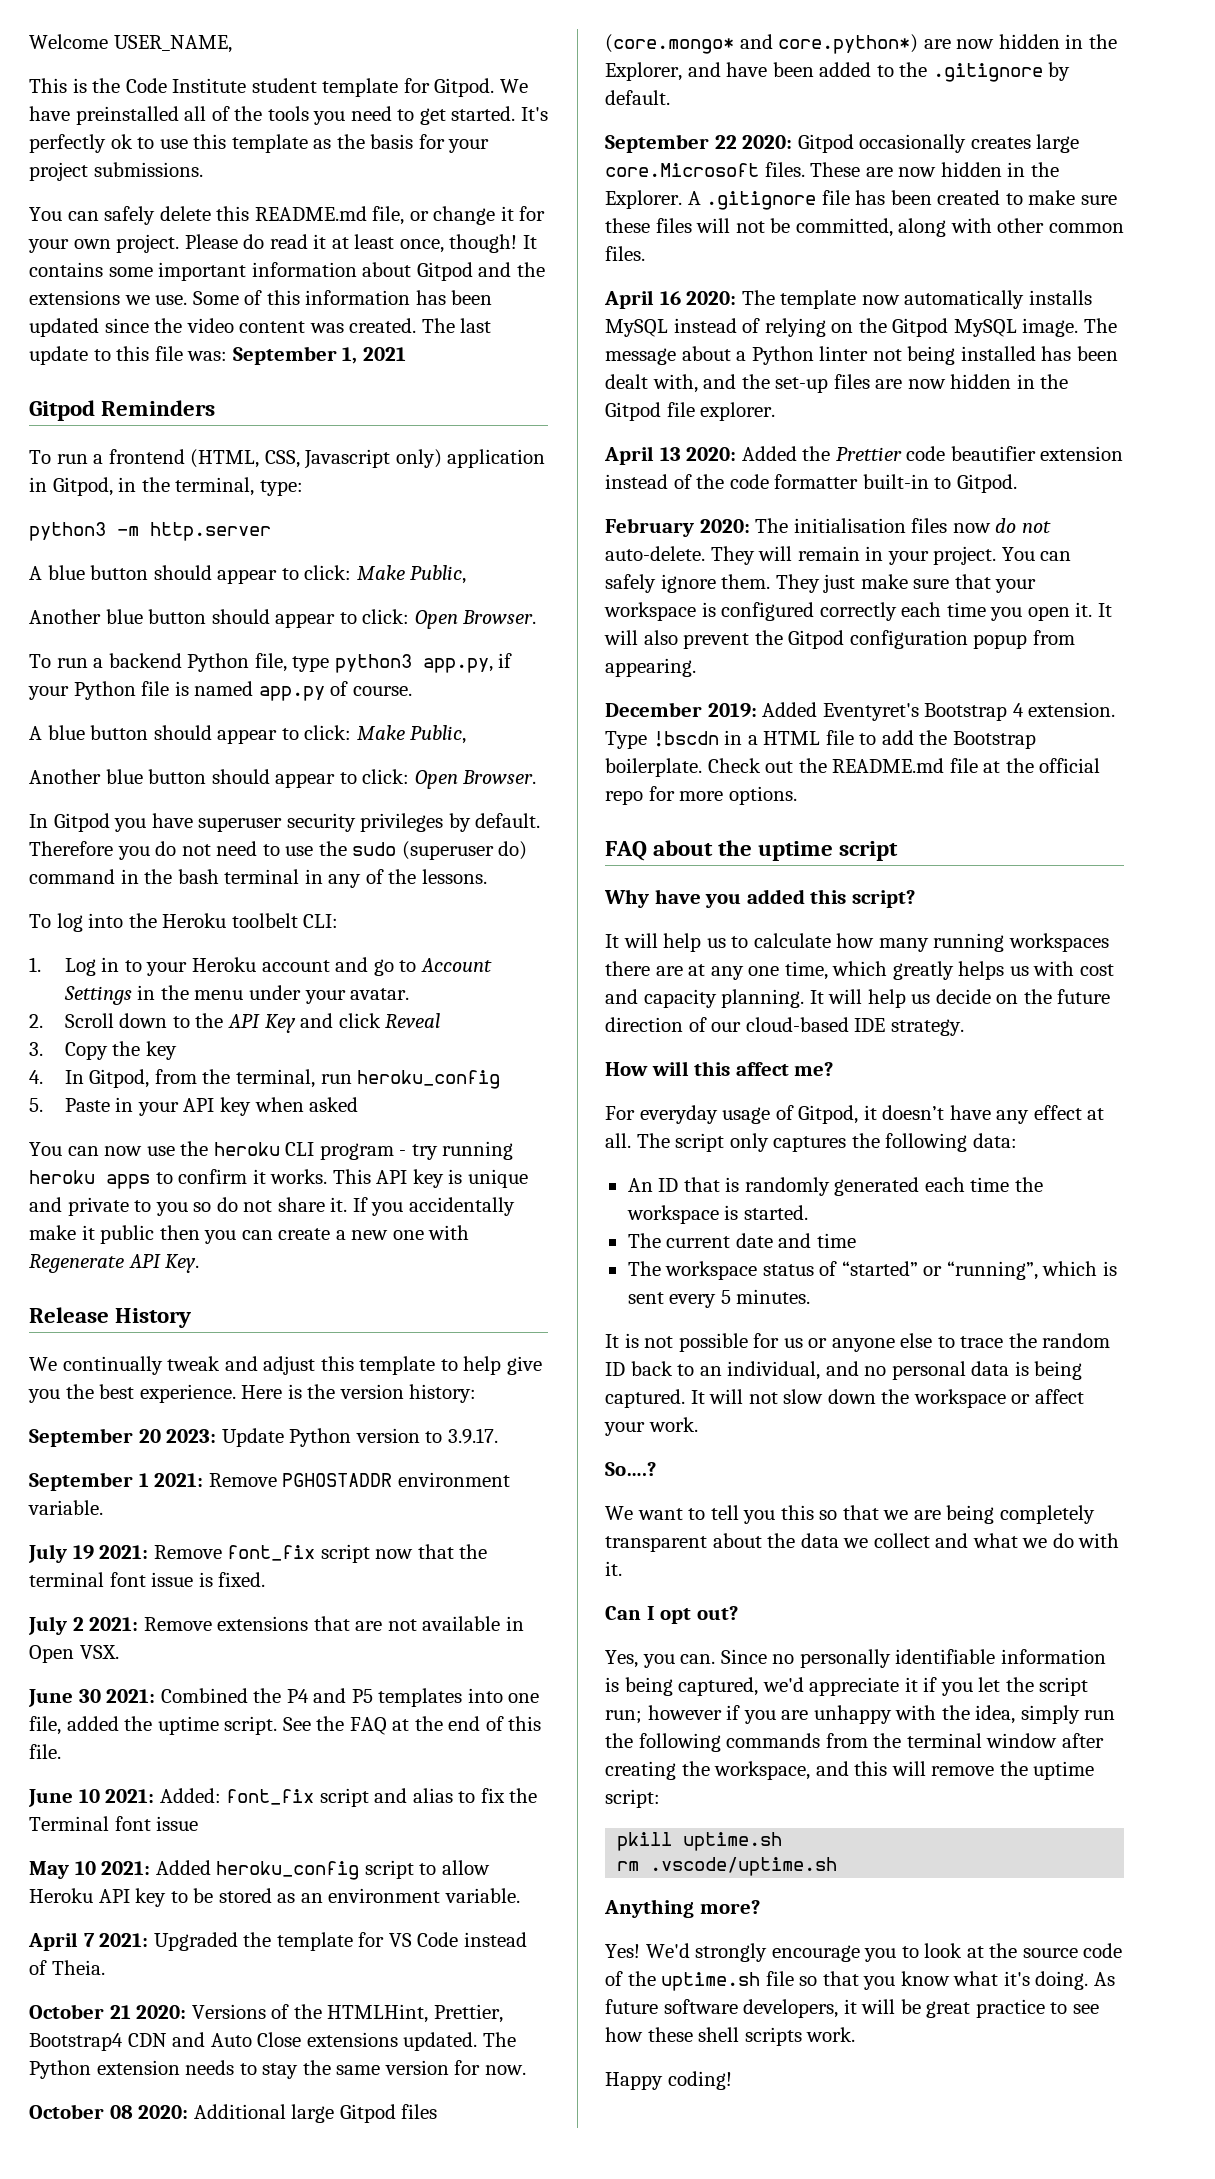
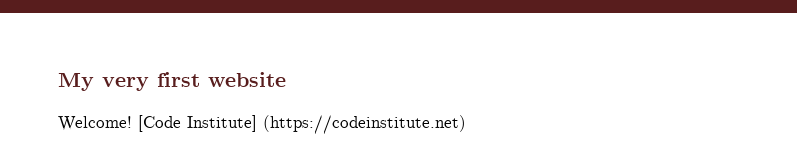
- Welcome USER_NAME,
- This is the Code Institute student template for Gitpod. We have preinstalled all of the tools you need to get started. It's perfectly ok to use this template as the basis for your project submissions.
- You can safely delete this README.md file, or change it for your own project. Please do read it at least once, though! It contains some important information about Gitpod and the extensions we use. Some of this information has been updated since the video content was created. The last update to this file was: September 1, 2021
- Gitpod Reminders
- To run a frontend (HTML, CSS, Javascript only) application in Gitpod, in the terminal, type:
- python3 -m http.server
- A blue button should appear to click: Make Public,
- Another blue button should appear to click: Open Browser.
- To run a backend Python file, type python3 app.py, if your Python file is named app.py of course.
- A blue button should appear to click: Make Public,
- Another blue button should appear to click: Open Browser.
- In Gitpod you have superuser security privileges by default. Therefore you do not need to use the sudo (superuser do) command in the bash terminal in any of the lessons.
- To log into the Heroku toolbelt CLI:
- 1. Log in to your Heroku account and go to Account Settings in the menu under your avatar.
- 2. Scroll down to the API Key and click Reveal
- 3. Copy the key
- 4. In Gitpod, from the terminal, run heroku_config
- 5. Paste in your API key when asked
- You can now use the heroku CLI program - try running heroku apps to confirm it works. This API key is unique and private to you so do not share it. If you accidentally make it public then you can create a new one with Regenerate API Key.
- Release History
- We continually tweak and adjust this template to help give you the best experience. Here is the version history:
- September 20 2023: Update Python version to 3.9.17.
- September 1 2021: Remove PGHOSTADDR environment variable.
- July 19 2021: Remove font_fix script now that the terminal font issue is fixed.
- July 2 2021: Remove extensions that are not available in Open VSX.
- June 30 2021: Combined the P4 and P5 templates into one file, added the uptime script. See the FAQ at the end of this file.
- June 10 2021: Added: font_fix script and alias to fix the Terminal font issue
- May 10 2021: Added heroku_config script to allow Heroku API key to be stored as an environment variable.
- April 7 2021: Upgraded the template for VS Code instead of Theia.
- October 21 2020: Versions of the HTMLHint, Prettier, Bootstrap4 CDN and Auto Close extensions updated. The Python extension needs to stay the same version for now.
- October 08 2020: Additional large Gitpod files (core.mongo* and core.python*) are now hidden in the Explorer, and have been added to the .gitignore by default.
- September 22 2020: Gitpod occasionally creates large core.Microsoft files. These are now hidden in the Explorer. A .gitignore file has been created to make sure these files will not be committed, along with other common files.
- April 16 2020: The template now automatically installs MySQL instead of relying on the Gitpod MySQL image. The message about a Python linter not being installed has been dealt with, and the set-up files are now hidden in the Gitpod file explorer.
- April 13 2020: Added the Prettier code beautifier extension instead of the code formatter built-in to Gitpod.
- February 2020: The initialisation files now do not auto-delete. They will remain in your project. You can safely ignore them. They just make sure that your workspace is configured correctly each time you open it. It will also prevent the Gitpod configuration popup from appearing.
- December 2019: Added Eventyret's Bootstrap 4 extension. Type !bscdn in a HTML file to add the Bootstrap boilerplate. Check out the README.md file at the official repo for more options.
- FAQ about the uptime script
- Why have you added this script?
- It will help us to calculate how many running workspaces there are at any one time, which greatly helps us with cost and capacity planning. It will help us decide on the future direction of our cloud-based IDE strategy.
- How will this affect me?
- For everyday usage of Gitpod, it doesn’t have any effect at all. The script only captures the following data:
- An ID that is randomly generated each time the workspace is started.
- The current date and time
- The workspace status of “started” or “running”, which is sent every 5 minutes.
- It is not possible for us or anyone else to trace the random ID back to an individual, and no personal data is being captured. It will not slow down the workspace or affect your work.
- So….?
- We want to tell you this so that we are being completely transparent about the data we collect and what we do with it.
- Can I opt out?
- Yes, you can. Since no personally identifiable information is being captured, we'd appreciate it if you let the script run; however if you are unhappy with the idea, simply run the following commands from the terminal window after creating the workspace, and this will remove the uptime script:
- pkill uptime.sh
- rm .vscode/uptime.sh
- Anything more?
- Yes! We'd strongly encourage you to look at the source code of the uptime.sh file so that you know what it's doing. As future software developers, it will be great practice to see how these shell scripts work.
- Happy coding!
+ My very first website
+ Welcome! [Code Institute] (https://codeinstitute.net)

